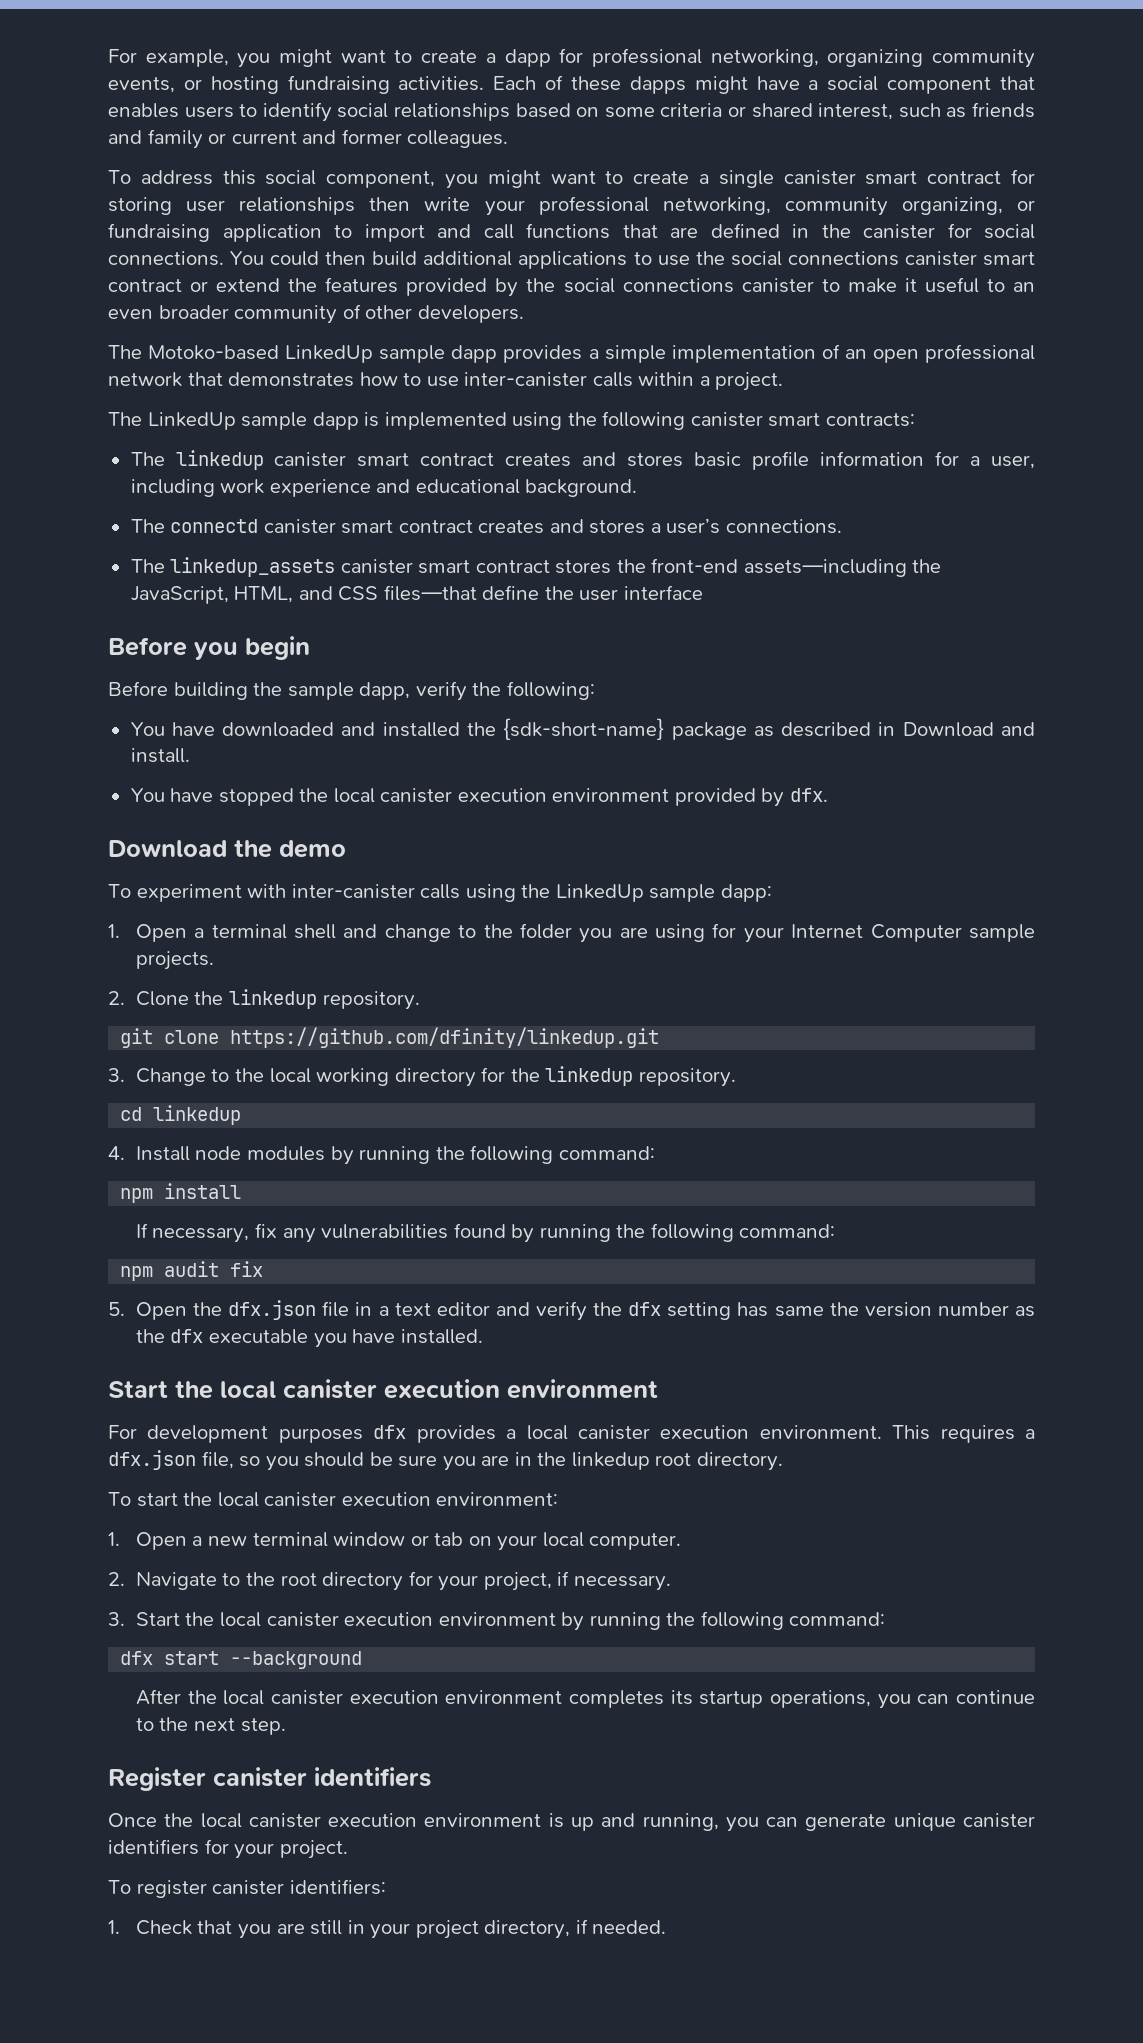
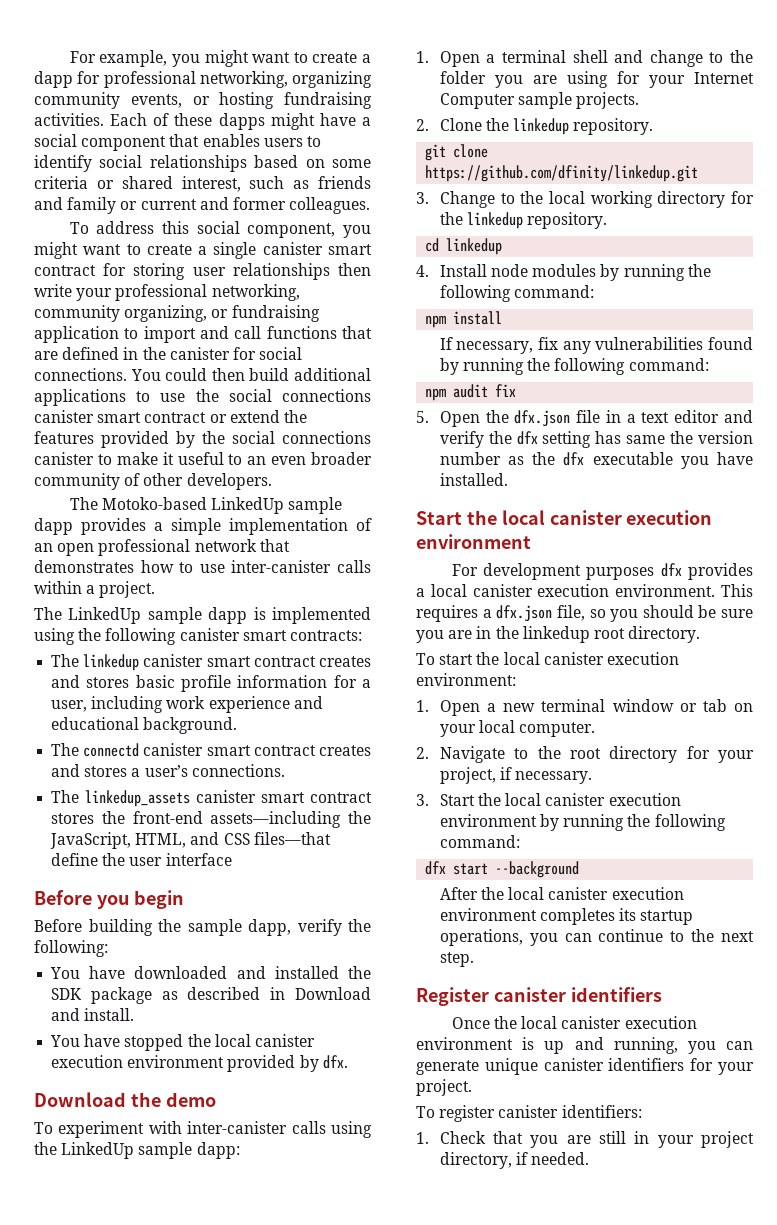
- You have downloaded and installed the {sdk-short-name} package as described in Download and install.
+ You have downloaded and installed the SDK package as described in Download and install.

